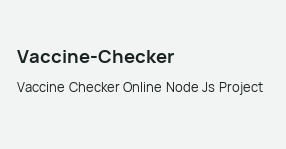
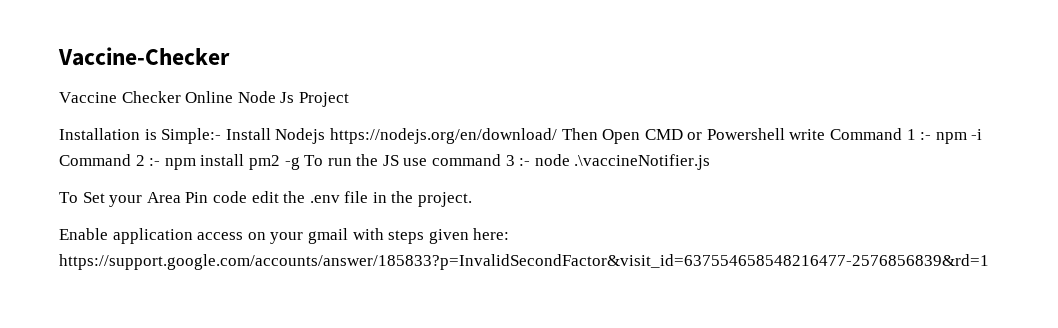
+ Installation is Simple:- Install Nodejs https://nodejs.org/en/download/ Then Open CMD or Powershell write Command 1 :- npm -i Command 2 :- npm install pm2 -g To run the JS use command 3 :- node .\vaccineNotifier.js
+ To Set your Area Pin code edit the .env file in the project.
+ Enable application access on your gmail with steps given here: https://support.google.com/accounts/answer/185833?p=InvalidSecondFactor&visit_id=637554658548216477-2576856839&rd=1

